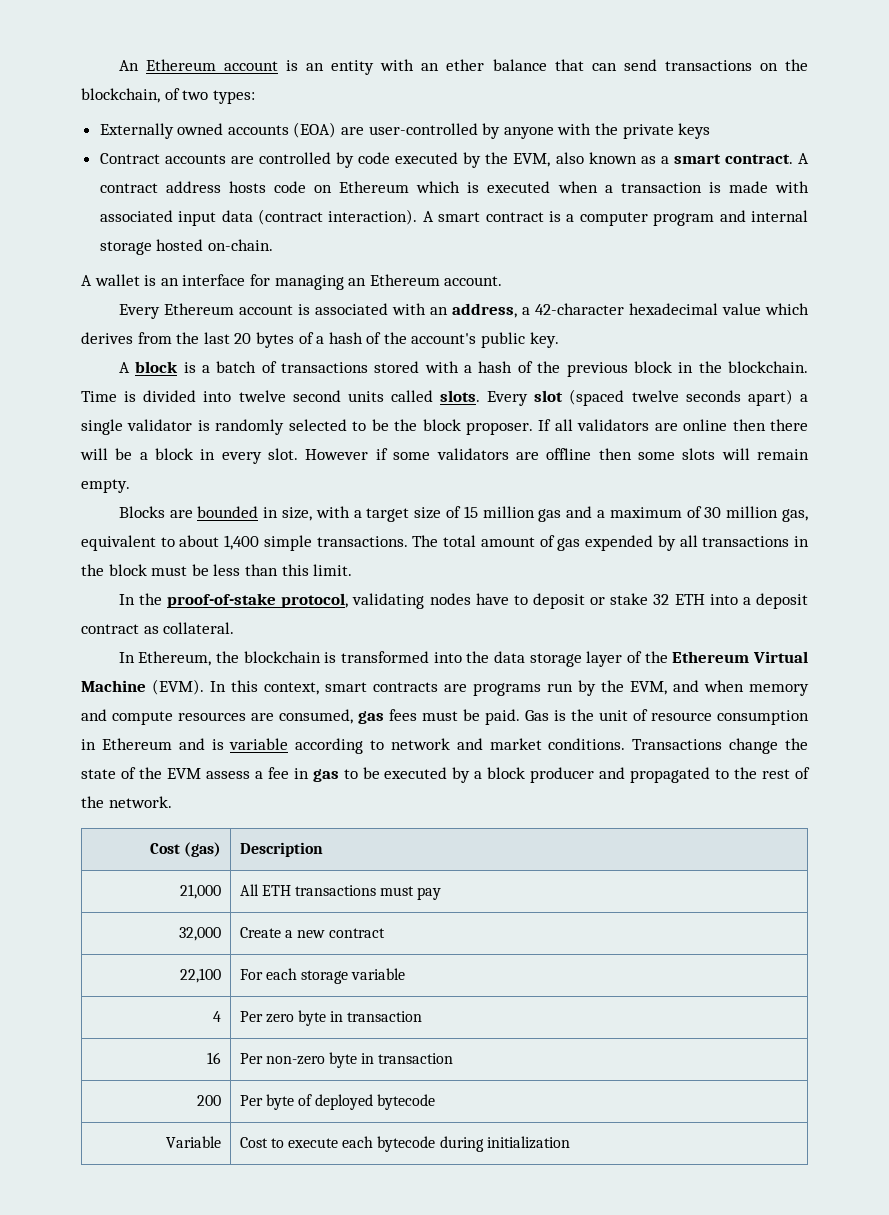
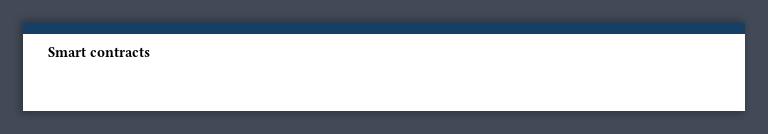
- An Ethereum account is an entity with an ether balance that can send transactions on the blockchain, of two types:
- Externally owned accounts (EOA) are user-controlled by anyone with the private keys
- Contract accounts are controlled by code executed by the EVM, also known as a smart contract. A contract address hosts code on Ethereum which is executed when a transaction is made with associated input data (contract interaction). A smart contract is a computer program and internal storage hosted on-chain.
- A wallet is an interface for managing an Ethereum account.
- Every Ethereum account is associated with an address, a 42-character hexadecimal value which derives from the last 20 bytes of a hash of the account's public key.
- A block is a batch of transactions stored with a hash of the previous block in the blockchain. Time is divided into twelve second units called slots. Every slot (spaced twelve seconds apart) a single validator is randomly selected to be the block proposer. If all validators are online then there will be a block in every slot. However if some validators are offline then some slots will remain empty.
- Blocks are bounded in size, with a target size of 15 million gas and a maximum of 30 million gas, equivalent to about 1,400 simple transactions. The total amount of gas expended by all transactions in the block must be less than this limit.
- In the proof-of-stake protocol, validating nodes have to deposit or stake 32 ETH into a deposit contract as collateral.
- In Ethereum, the blockchain is transformed into the data storage layer of the Ethereum Virtual Machine (EVM). In this context, smart contracts are programs run by the EVM, and when memory and compute resources are consumed, gas fees must be paid. Gas is the unit of resource consumption in Ethereum and is variable according to network and market conditions. Transactions change the state of the EVM assess a fee in gas to be executed by a block producer and propagated to the rest of the network.
- Cost (gas) | Description
- 21,000 | All ETH transactions must pay
- 32,000 | Create a new contract
- 22,100 | For each storage variable
- 4 | Per zero byte in transaction
- 16 | Per non-zero byte in transaction
- 200 | Per byte of deployed bytecode
- Variable | Cost to execute each bytecode during initialization
+ Smart contracts

